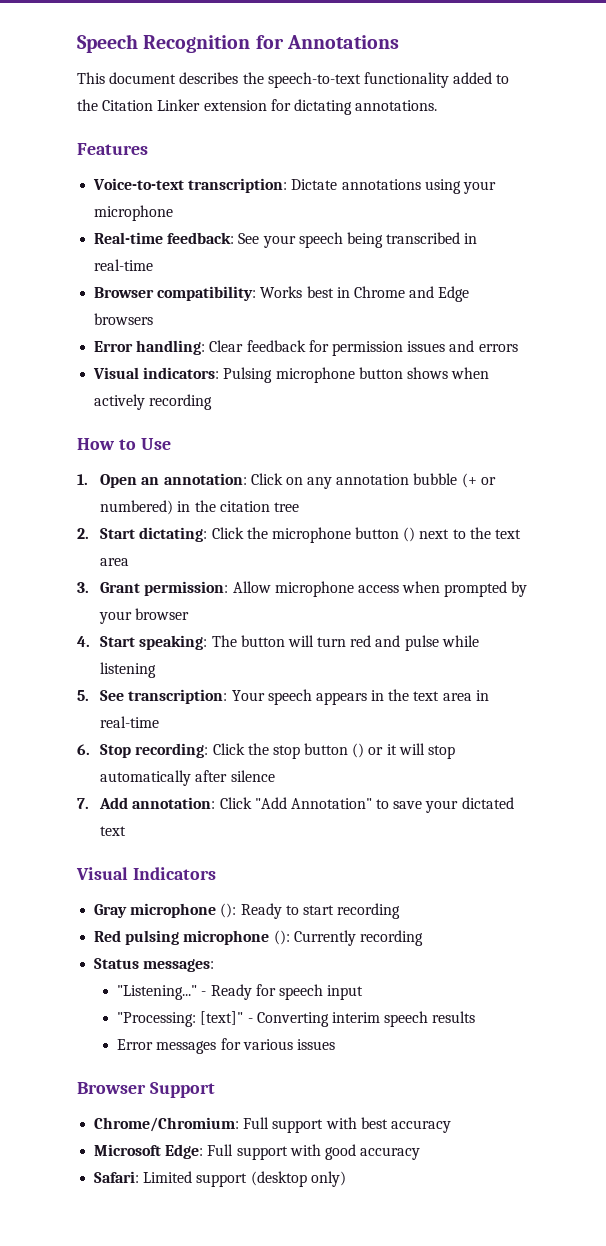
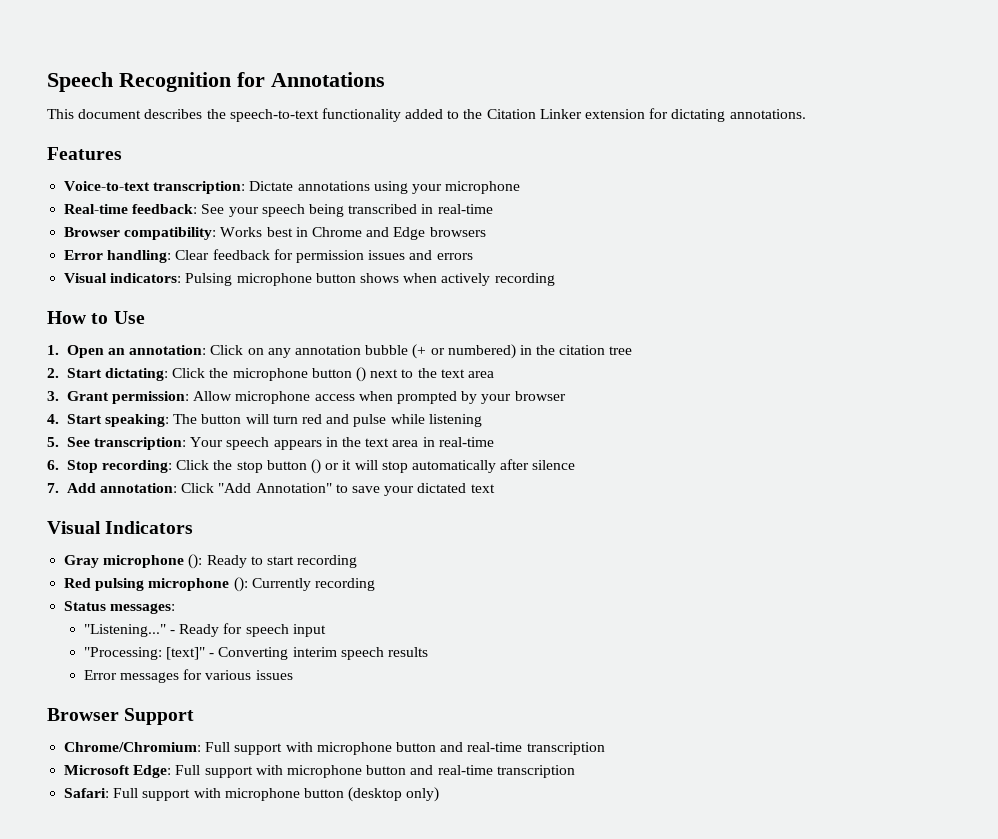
- Chrome/Chromium: Full support with best accuracy
+ Chrome/Chromium: Full support with microphone button and real-time transcription
- Microsoft Edge: Full support with good accuracy
- Safari: Limited support (desktop only)
+ Microsoft Edge: Full support with microphone button and real-time transcription
+ Safari: Full support with microphone button (desktop only)

